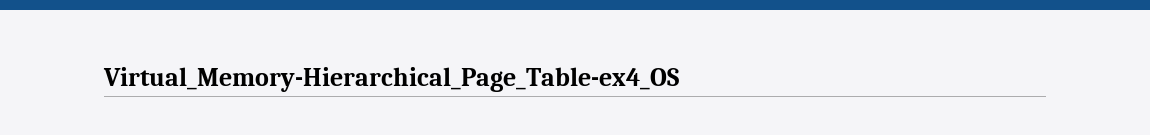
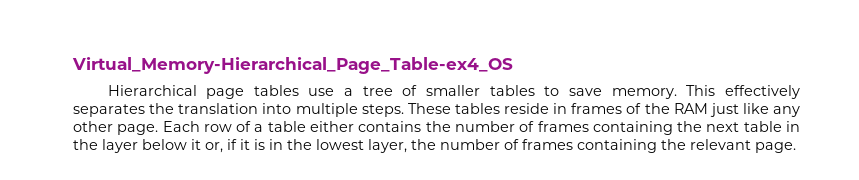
+ Hierarchical page tables use a tree of smaller tables to save memory. This effectively separates the translation into multiple steps. These tables reside in frames of the RAM just like any other page. Each row of a table either contains the number of frames containing the next table in the layer below it or, if it is in the lowest layer, the number of frames containing the relevant page.

